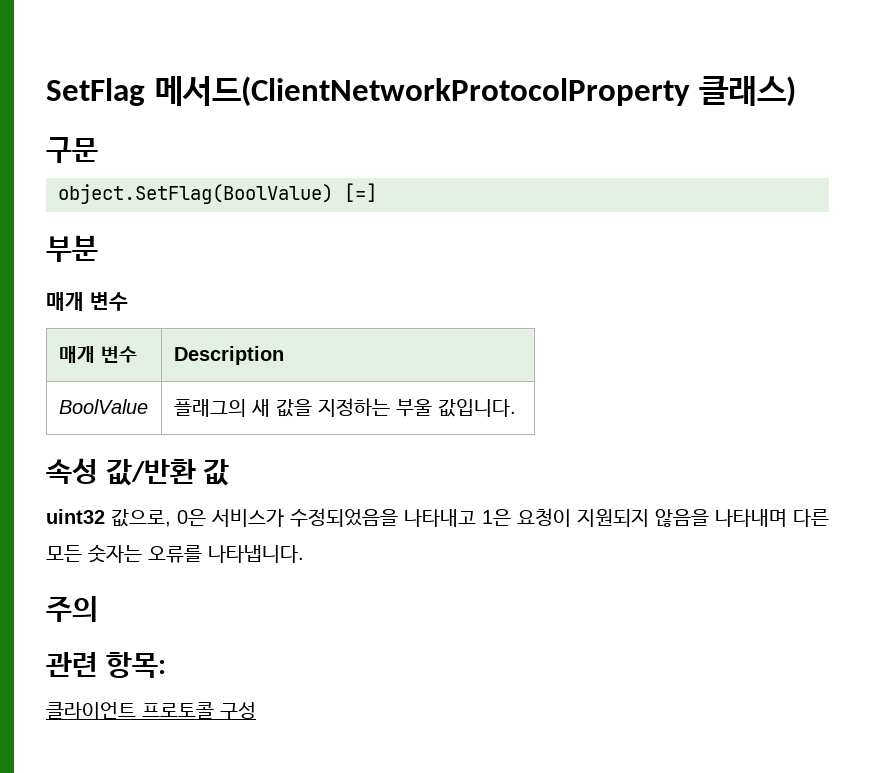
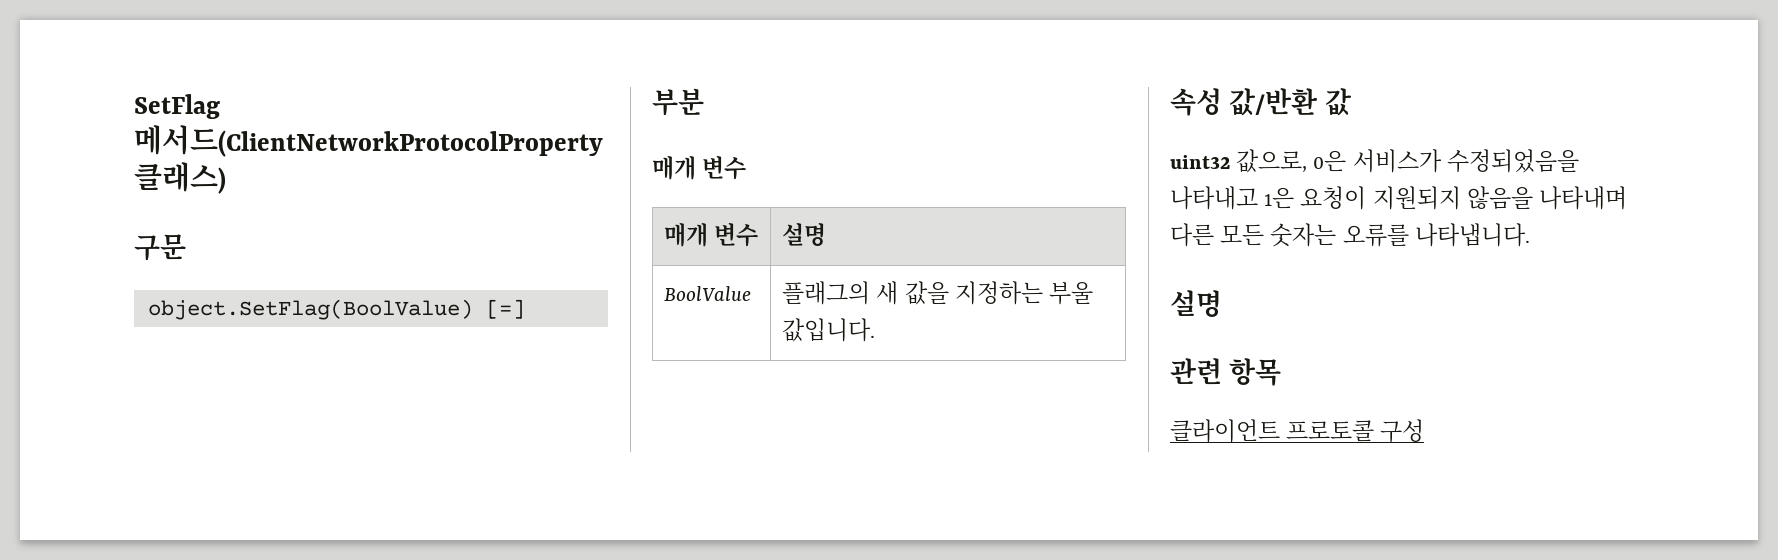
- 매개 변수 | Description
+ 매개 변수 | 설명
  uint32 값으로, 0은 서비스가 수정되었음을 나타내고 1은 요청이 지원되지 않음을 나타내며 다른 모든 숫자는 오류를 나타냅니다.
- 주의
+ 설명
- 관련 항목:
+ 관련 항목

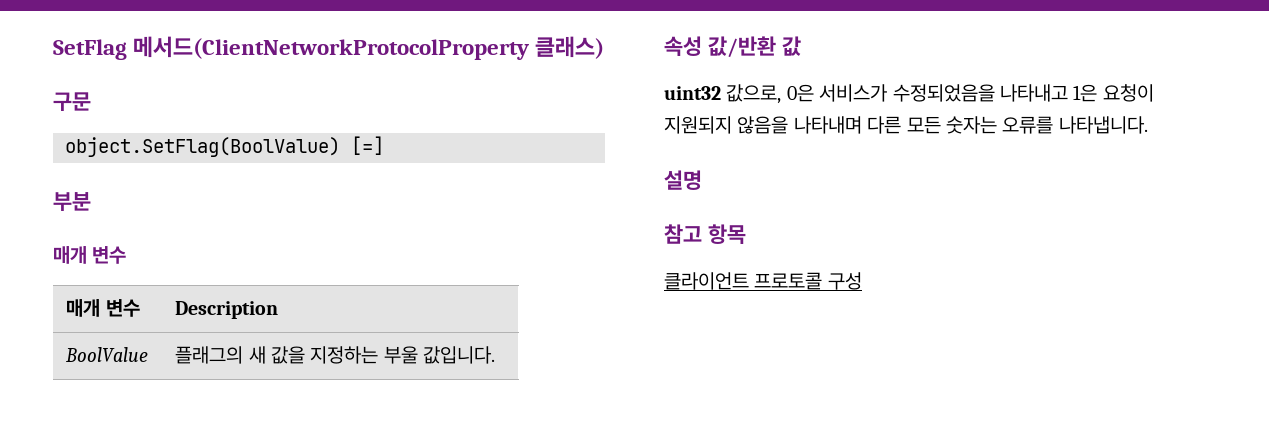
- 매개 변수 | 설명
+ 매개 변수 | Description
- 관련 항목
+ 참고 항목

